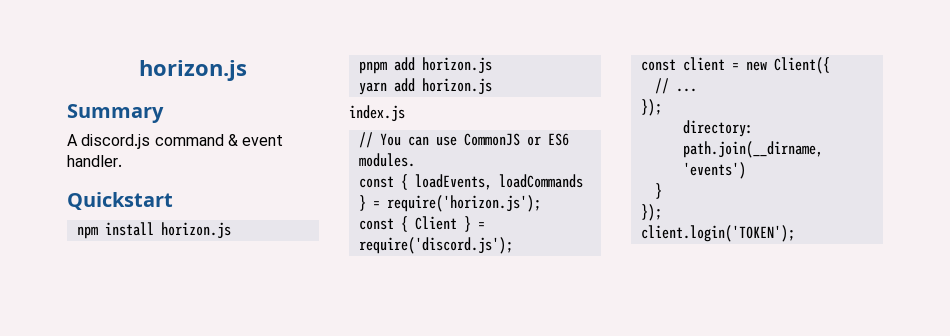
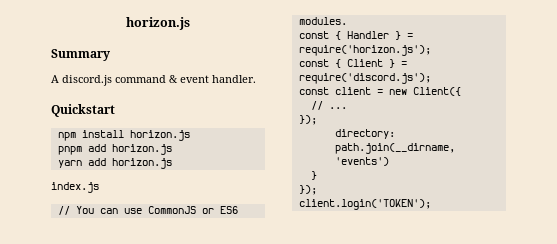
- const { loadEvents, loadCommands } = require('horizon.js');
+ const { Handler } = require('horizon.js');

